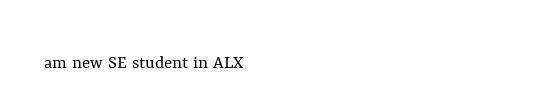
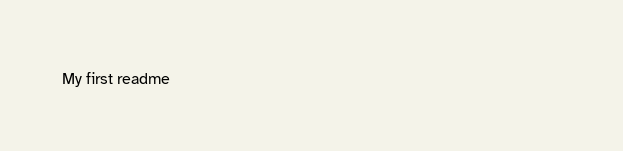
- am new SE student in ALX
+ My first readme

